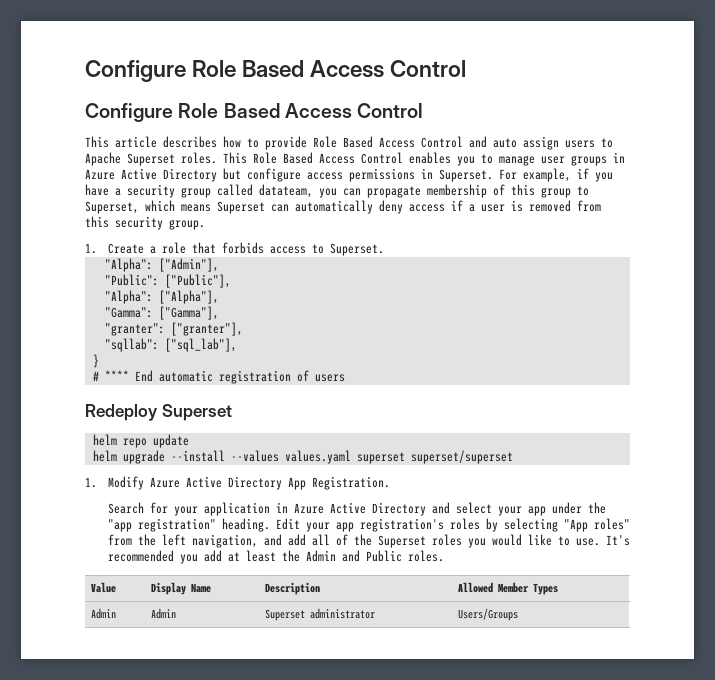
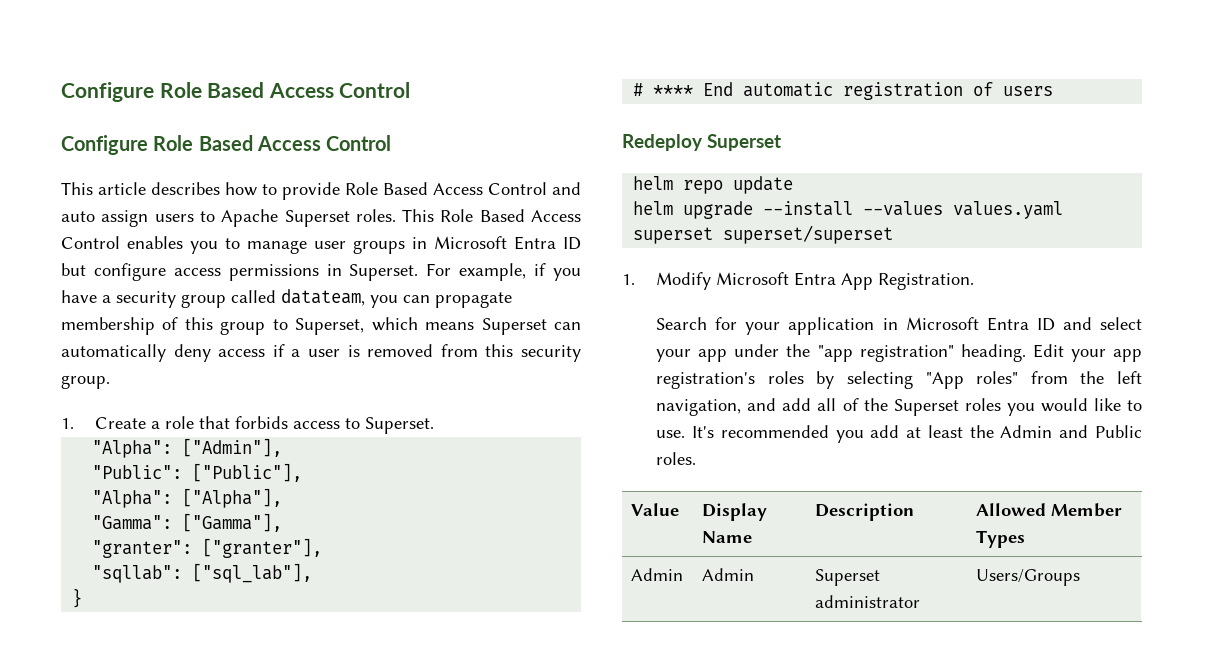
- This Role Based Access Control enables you to manage user groups in Azure Active Directory but configure access permissions in Superset.
+ This Role Based Access Control enables you to manage user groups in Microsoft Entra ID but configure access permissions in Superset.
- 1. Modify Azure Active Directory App Registration.
+ 1. Modify Microsoft Entra App Registration.
- Search for your application in Azure Active Directory and select your app under the "app registration" heading.
+ Search for your application in Microsoft Entra ID and select your app under the "app registration" heading.

